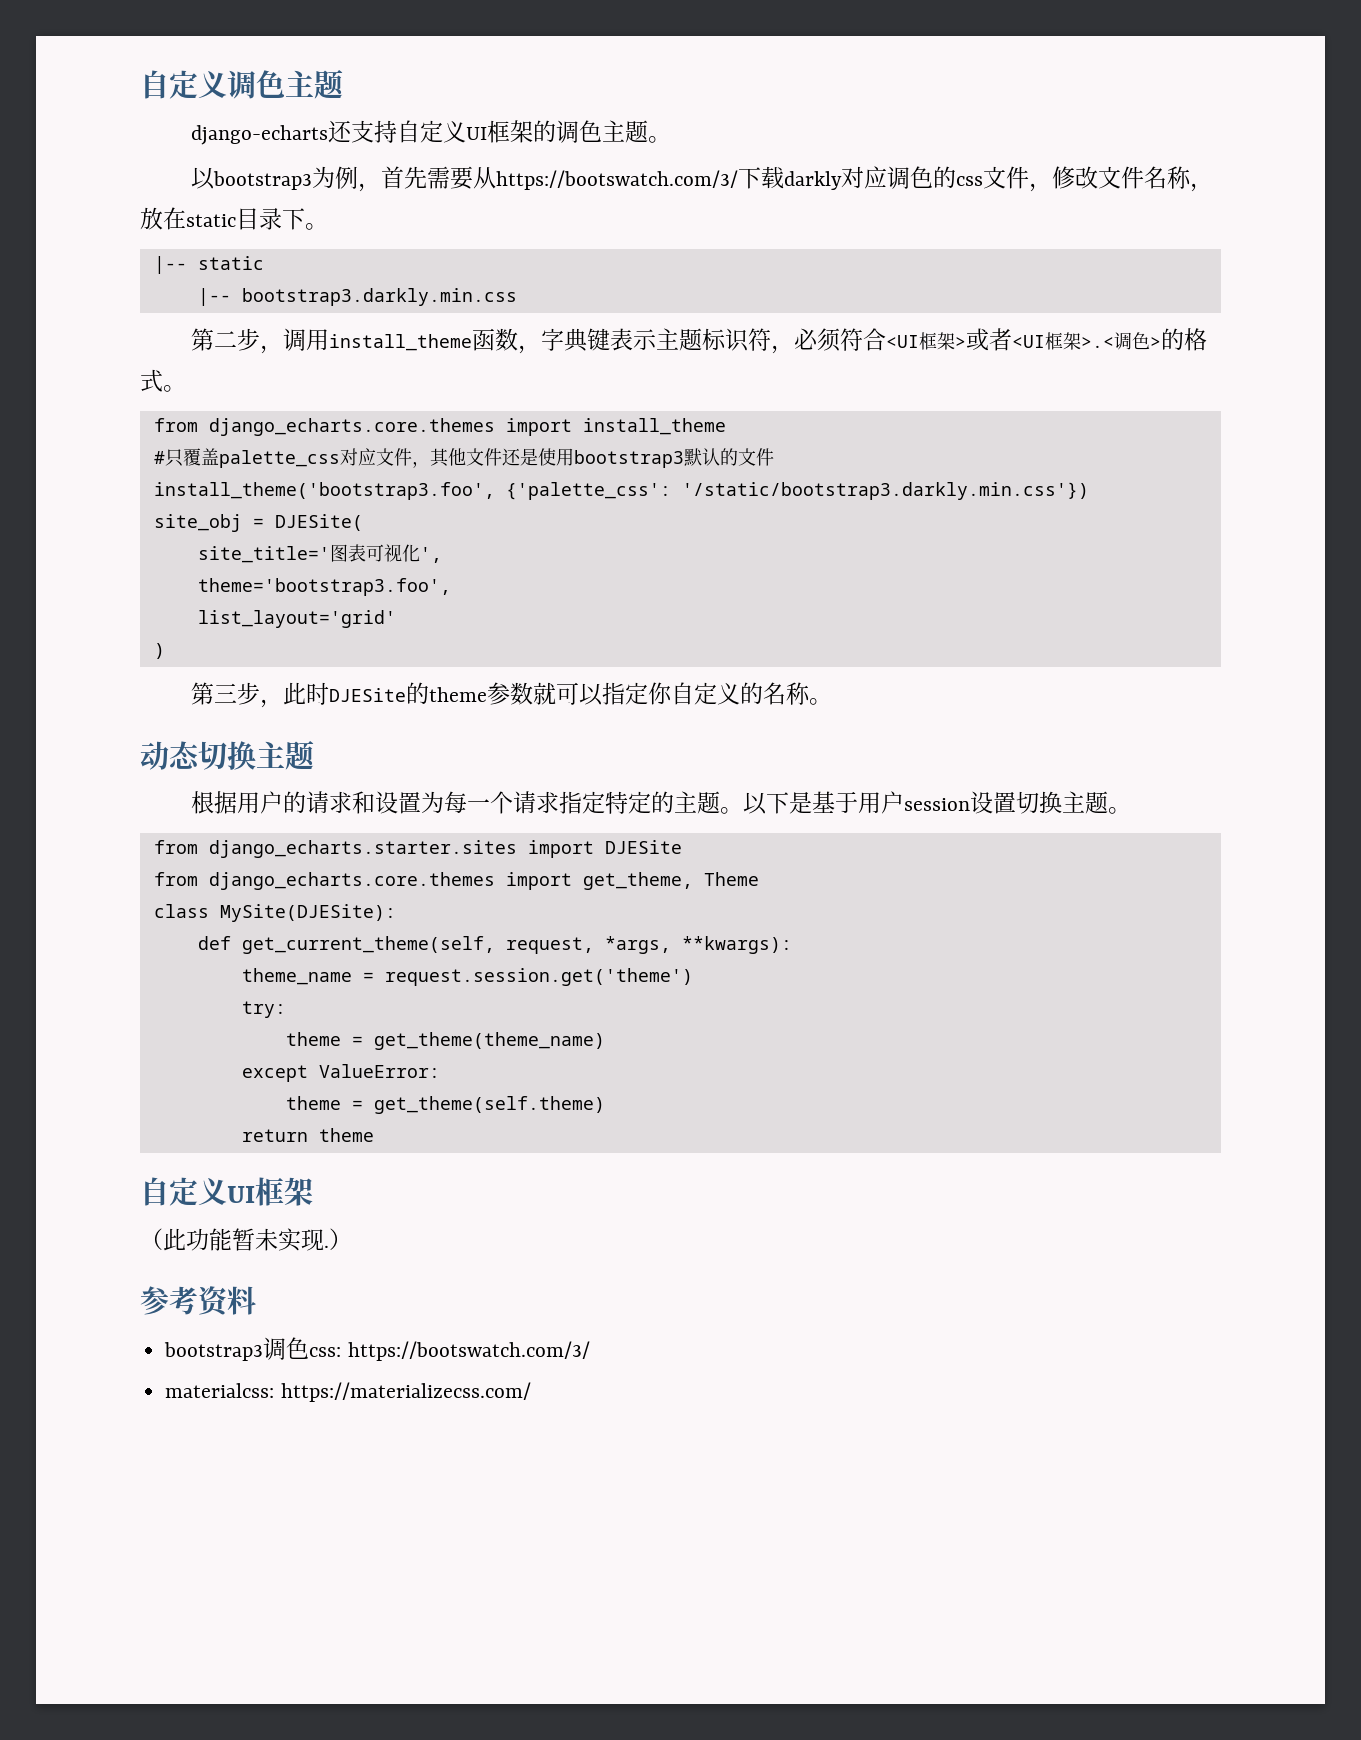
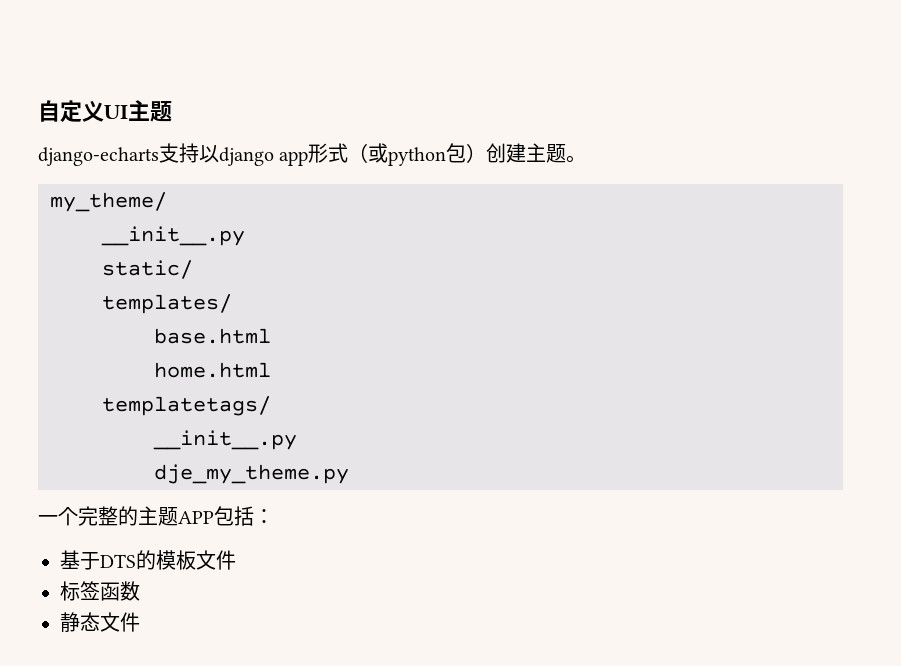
- 自定义调色主题
+ 自定义UI主题
- django-echarts还支持自定义UI框架的调色主题。
- 以bootstrap3为例，首先需要从https://bootswatch.com/3/下载darkly对应调色的css文件，修改文件名称，放在static目录下。
- |-- static
- |-- bootstrap3.darkly.min.css
- 第二步，调用install_theme函数，字典键表示主题标识符，必须符合<UI框架>或者<UI框架>.<调色>的格式。
- from django_echarts.core.themes import install_theme
- #只覆盖palette_css对应文件，其他文件还是使用bootstrap3默认的文件
- install_theme('bootstrap3.foo', {'palette_css': '/static/bootstrap3.darkly.min.css'})
- site_obj = DJESite(
- site_title='图表可视化',
- theme='bootstrap3.foo',
- list_layout='grid'
- )
- 第三步，此时DJESite的theme参数就可以指定你自定义的名称。
- 动态切换主题
- 根据用户的请求和设置为每一个请求指定特定的主题。以下是基于用户session设置切换主题。
- from django_echarts.starter.sites import DJESite
- from django_echarts.core.themes import get_theme, Theme
- class MySite(DJESite):
- def get_current_theme(self, request, *args, **kwargs):
- theme_name = request.session.get('theme')
- try:
- theme = get_theme(theme_name)
- except ValueError:
- theme = get_theme(self.theme)
- return theme
- 自定义UI框架
- （此功能暂未实现.）
- 参考资料
- bootstrap3调色css: https://bootswatch.com/3/
- materialcss: https://materializecss.com/
+ django-echarts支持以django app形式（或python包）创建主题。
+ my_theme/
+ __init__.py
+ static/
+ templates/
+ base.html
+ home.html
+ templatetags/
+ __init__.py
+ dje_my_theme.py
+ 一个完整的主题APP包括：
+ 基于DTS的模板文件
+ 标签函数
+ 静态文件

